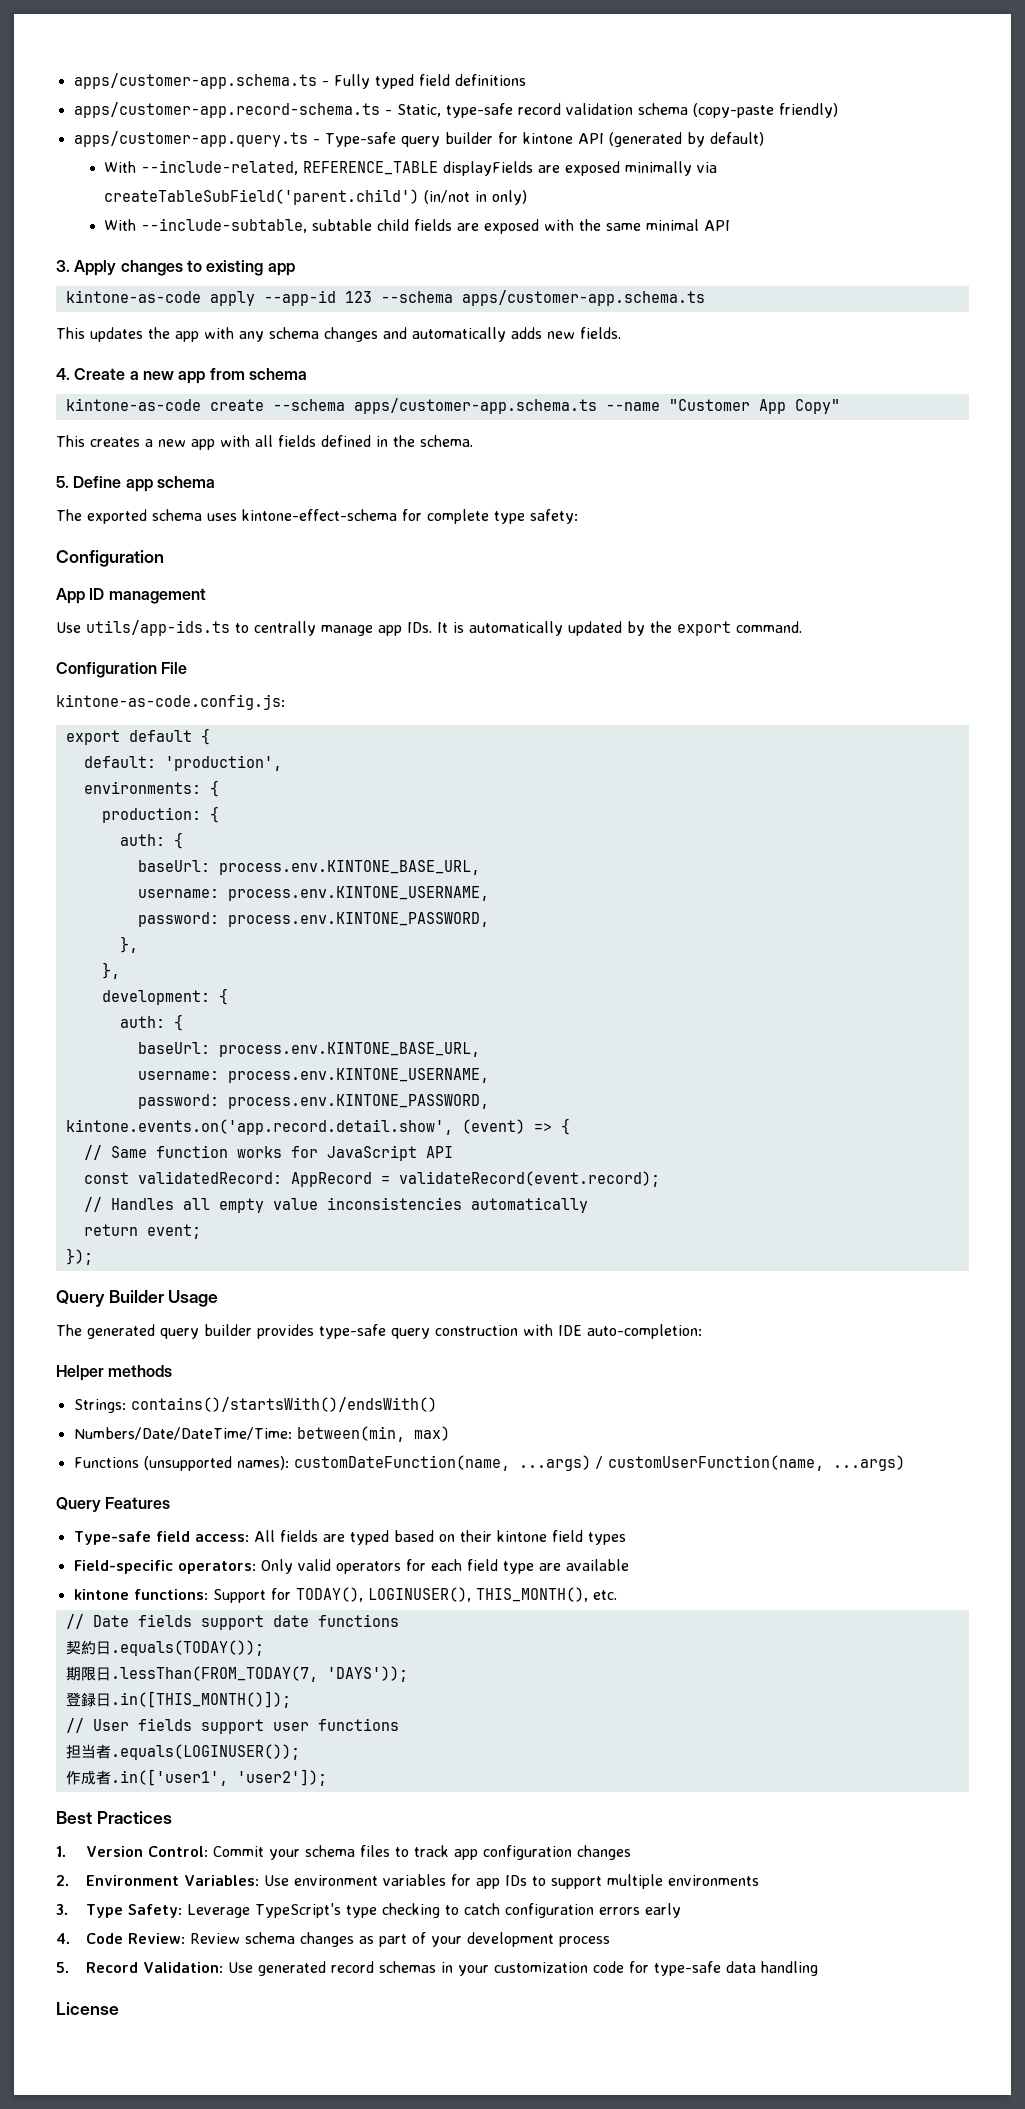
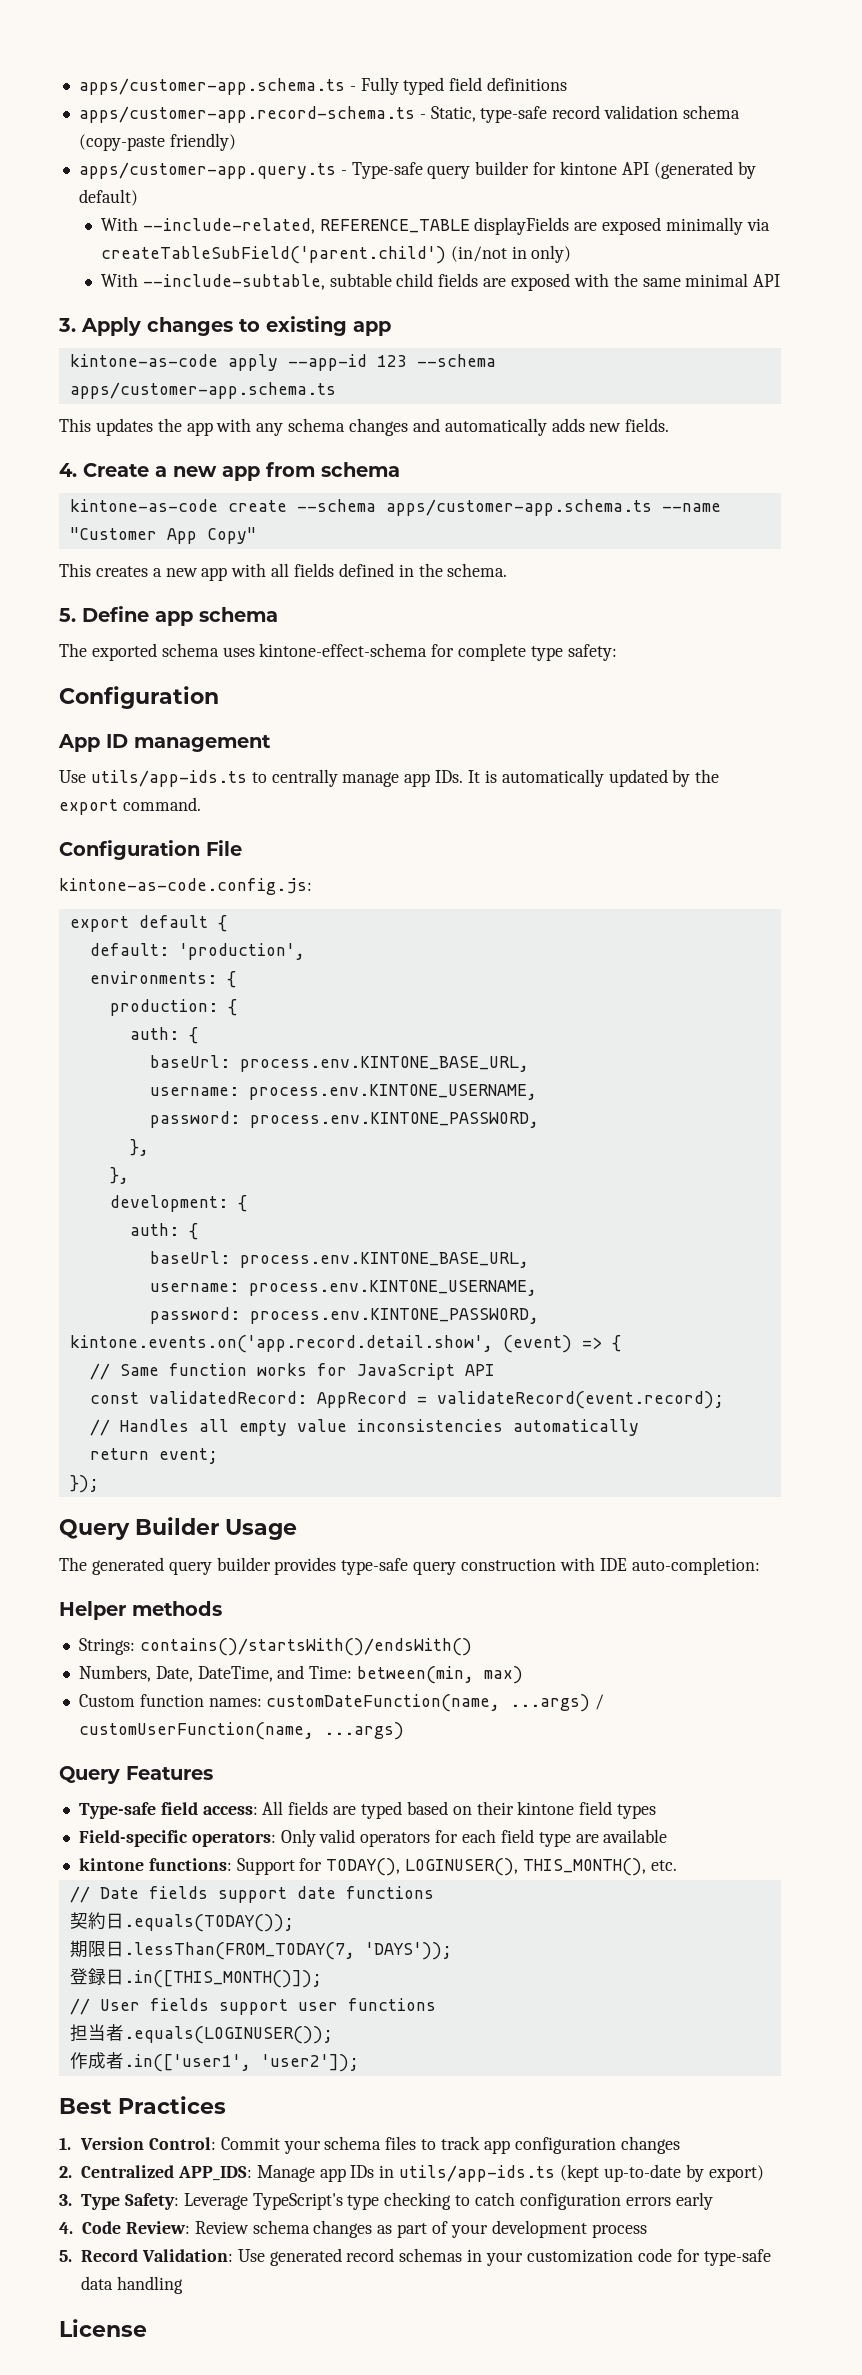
- Numbers/Date/DateTime/Time: between(min, max)
+ Numbers, Date, DateTime, and Time: between(min, max)
- Functions (unsupported names): customDateFunction(name, ...args) / customUserFunction(name, ...args)
+ Custom function names: customDateFunction(name, ...args) / customUserFunction(name, ...args)
- 2. Environment Variables: Use environment variables for app IDs to support multiple environments
+ 2. Centralized APP_IDS: Manage app IDs in utils/app-ids.ts (kept up-to-date by export)

